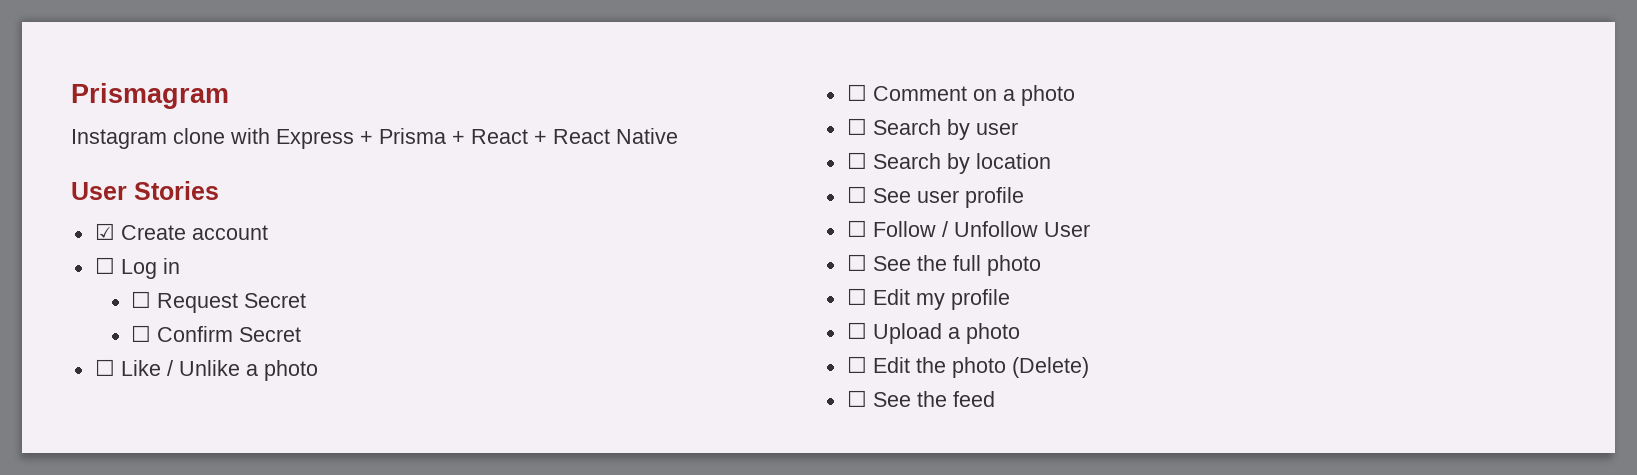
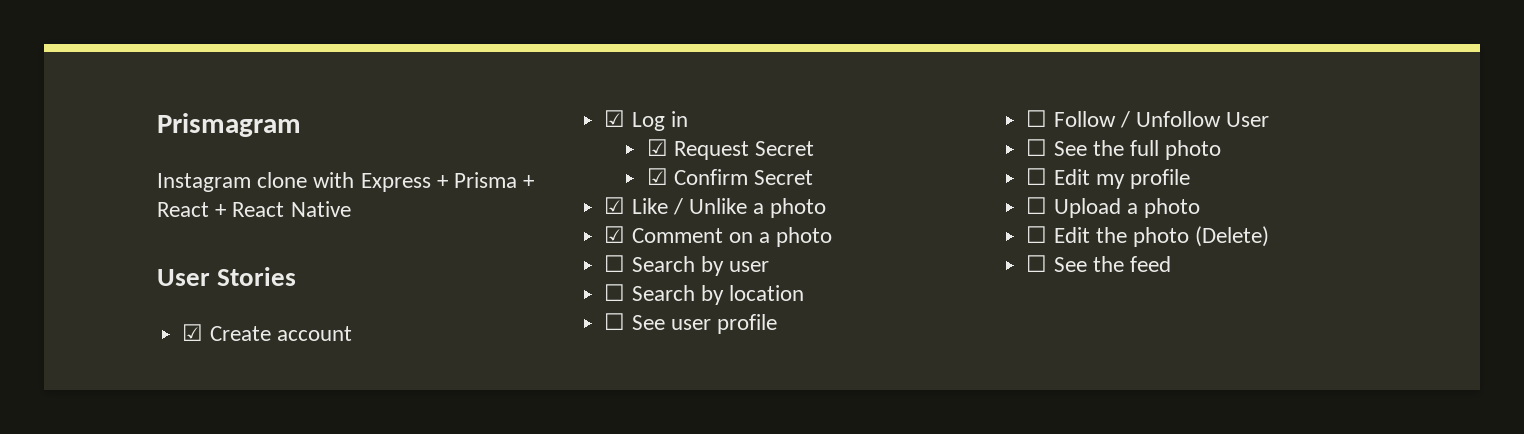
- ☐ Log in
+ ☑ Log in
- ☐ Request Secret
+ ☑ Request Secret
- ☐ Confirm Secret
+ ☑ Confirm Secret
- ☐ Like / Unlike a photo
+ ☑ Like / Unlike a photo
- ☐ Comment on a photo
+ ☑ Comment on a photo

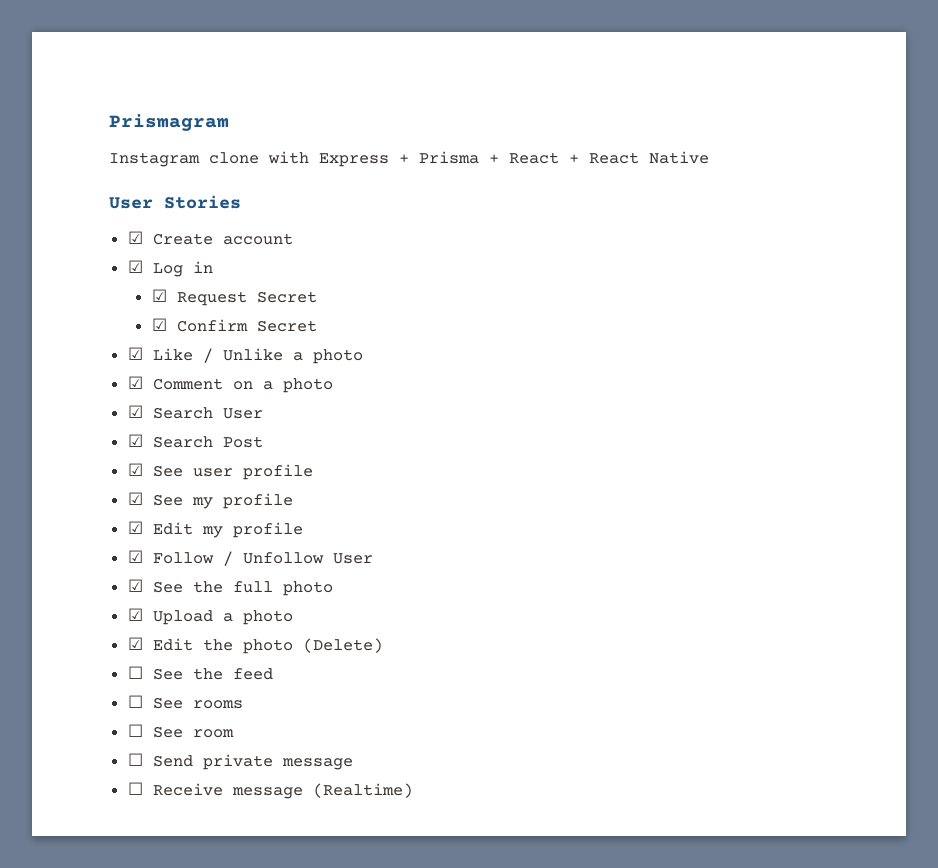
- ☐ Search by user
- ☐ Search by location
- ☐ See user profile
- ☐ Follow / Unfollow User
+ ☑ Search User
+ ☑ Search Post
+ ☑ See user profile
+ ☑ See my profile
+ ☑ Edit my profile
+ ☑ Follow / Unfollow User
- ☐ See the full photo
+ ☑ See the full photo
- ☐ Edit my profile
- ☐ Upload a photo
+ ☑ Upload a photo
- ☐ Edit the photo (Delete)
+ ☑ Edit the photo (Delete)
+ ☐ See rooms
+ ☐ See room
+ ☐ Send private message
+ ☐ Receive message (Realtime)

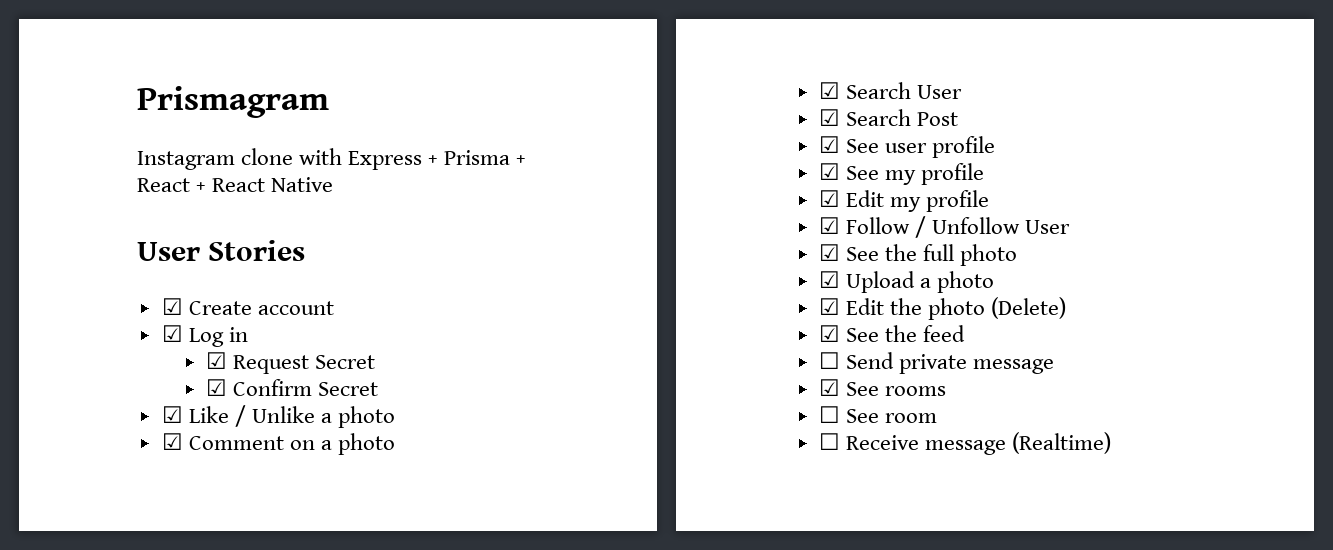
- ☐ See the feed
+ ☑ See the feed
- ☐ See rooms
+ ☐ Send private message
+ ☑ See rooms
- ☐ Send private message

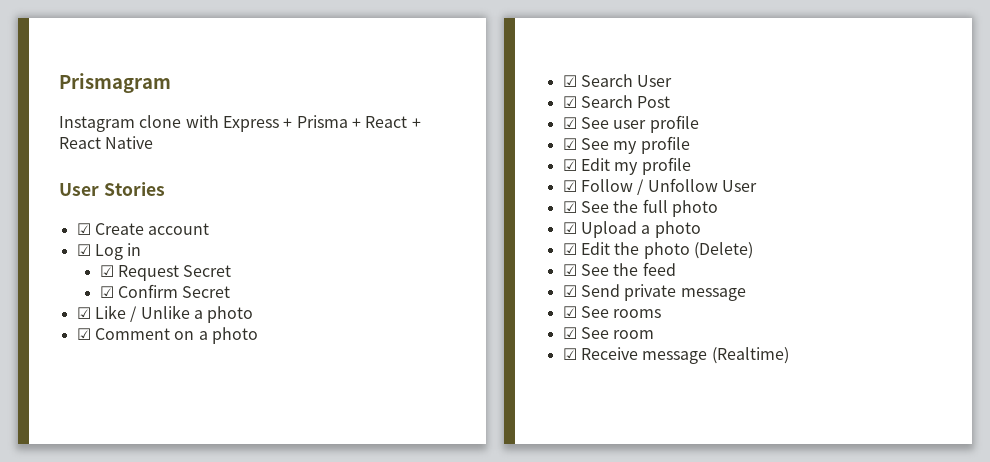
- ☐ Send private message
+ ☑ Send private message
- ☐ See room
+ ☑ See room
- ☐ Receive message (Realtime)
+ ☑ Receive message (Realtime)

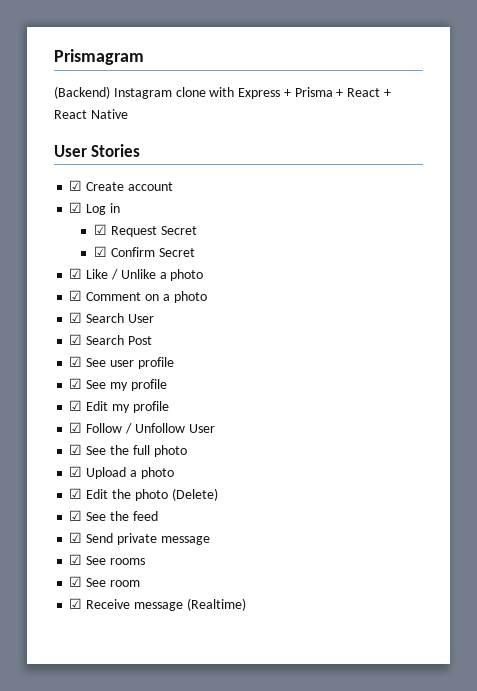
- Instagram clone with Express + Prisma + React + React Native
+ (Backend) Instagram clone with Express + Prisma + React + React Native

